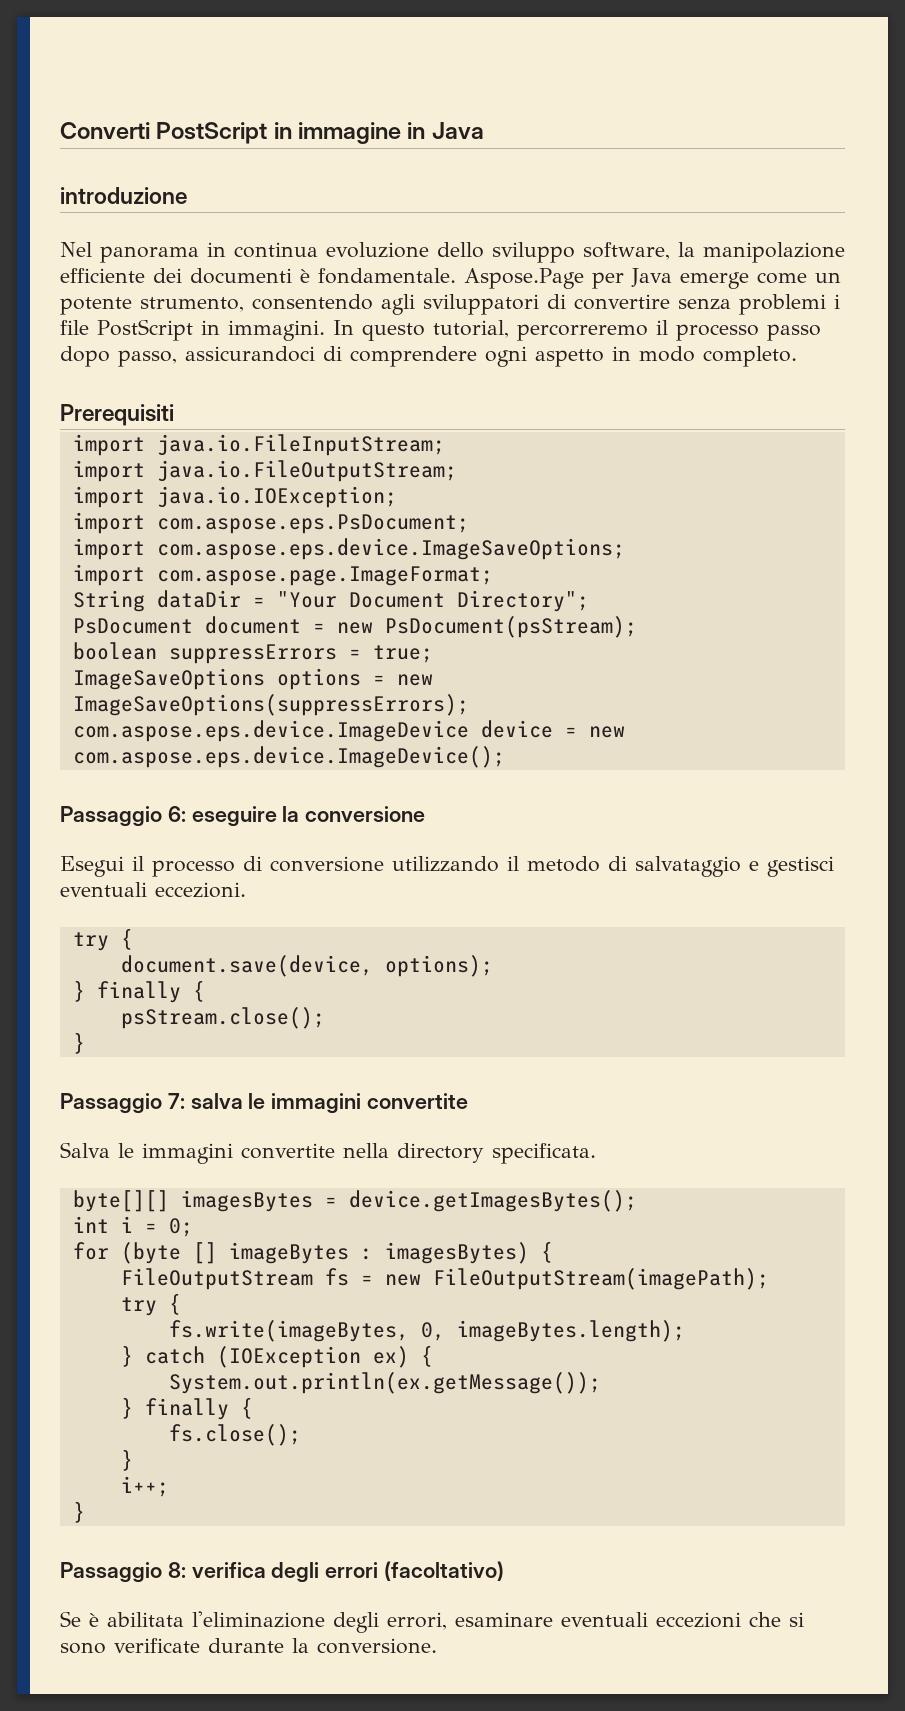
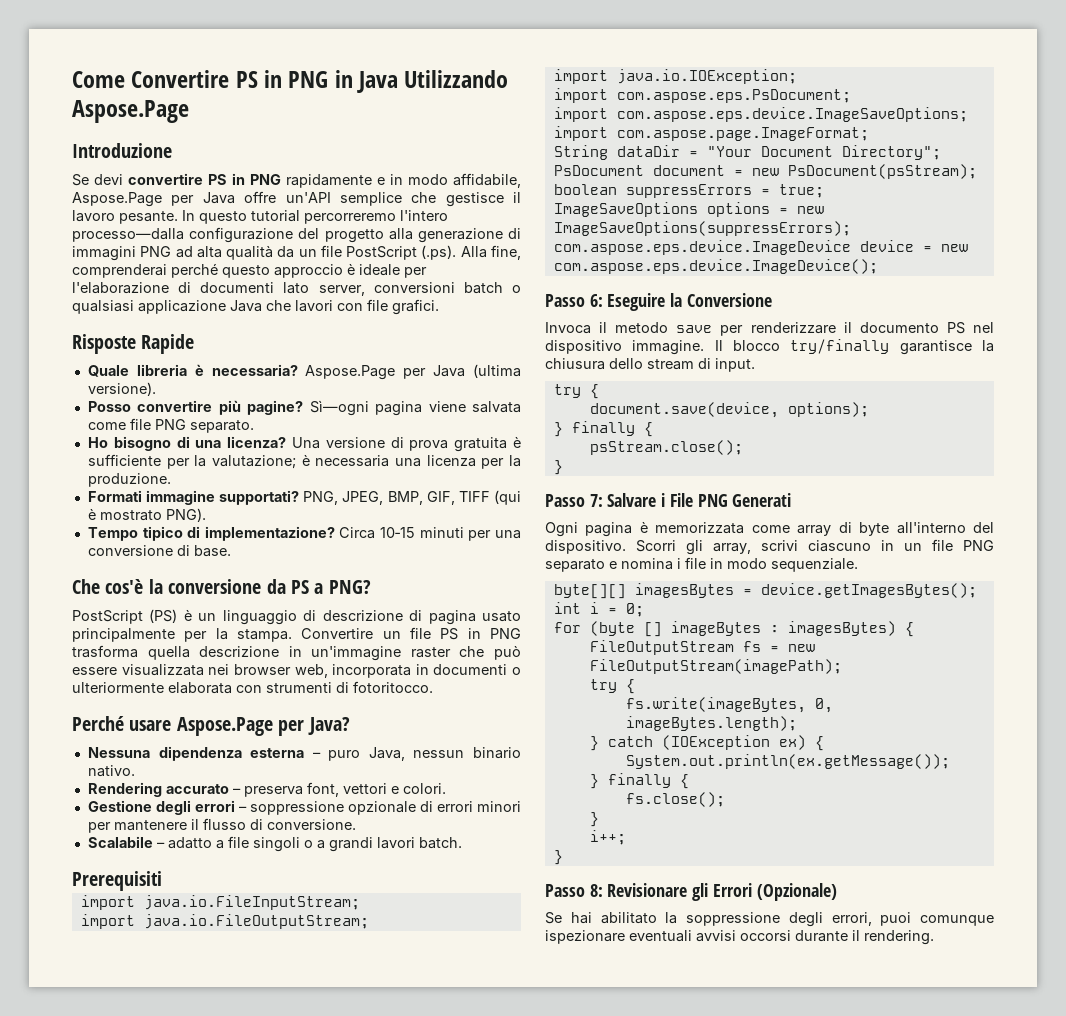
- Converti PostScript in immagine in Java
- introduzione
- Nel panorama in continua evoluzione dello sviluppo software, la manipolazione efficiente dei documenti è fondamentale. Aspose.Page per Java emerge come un potente strumento, consentendo agli sviluppatori di convertire senza problemi i file PostScript in immagini. In questo tutorial, percorreremo il processo passo dopo passo, assicurandoci di comprendere ogni aspetto in modo completo.
+ Come Convertire PS in PNG in Java Utilizzando Aspose.Page
+ Introduzione
+ Se devi convertire PS in PNG rapidamente e in modo affidabile, Aspose.Page per Java offre un'API semplice che gestisce il lavoro pesante. In questo tutorial percorreremo l'intero processo—dalla configurazione del progetto alla generazione di immagini PNG ad alta qualità da un file PostScript (.ps). Alla fine, comprenderai perché questo approccio è ideale per l'elaborazione di documenti lato server, conversioni batch o qualsiasi applicazione Java che lavori con file grafici.
+ Risposte Rapide
+ Quale libreria è necessaria? Aspose.Page per Java (ultima versione).
+ Posso convertire più pagine? Sì—ogni pagina viene salvata come file PNG separato.
+ Ho bisogno di una licenza? Una versione di prova gratuita è sufficiente per la valutazione; è necessaria una licenza per la produzione.
+ Formati immagine supportati? PNG, JPEG, BMP, GIF, TIFF (qui è mostrato PNG).
+ Tempo tipico di implementazione? Circa 10‑15 minuti per una conversione di base.
+ Che cos'è la conversione da PS a PNG?
+ PostScript (PS) è un linguaggio di descrizione di pagina usato principalmente per la stampa. Convertire un file PS in PNG trasforma quella descrizione in un'immagine raster che può essere visualizzata nei browser web, incorporata in documenti o ulteriormente elaborata con strumenti di fotoritocco.
+ Perché usare Aspose.Page per Java?
+ Nessuna dipendenza esterna – puro Java, nessun binario nativo.
+ Rendering accurato – preserva font, vettori e colori.
+ Gestione degli errori – soppressione opzionale di errori minori per mantenere il flusso di conversione.
+ Scalabile – adatto a file singoli o a grandi lavori batch.
- Passaggio 6: eseguire la conversione
- Esegui il processo di conversione utilizzando il metodo di salvataggio e gestisci eventuali eccezioni.
+ Passo 6: Eseguire la Conversione
+ Invoca il metodo save per renderizzare il documento PS nel dispositivo immagine. Il blocco try/finally garantisce la chiusura dello stream di input.
- Passaggio 7: salva le immagini convertite
- Salva le immagini convertite nella directory specificata.
+ Passo 7: Salvare i File PNG Generati
+ Ogni pagina è memorizzata come array di byte all'interno del dispositivo. Scorri gli array, scrivi ciascuno in un file PNG separato e nomina i file in modo sequenziale.
- Passaggio 8: verifica degli errori (facoltativo)
- Se è abilitata l'eliminazione degli errori, esaminare eventuali eccezioni che si sono verificate durante la conversione.
+ Passo 8: Revisionare gli Errori (Opzionale)
+ Se hai abilitato la soppressione degli errori, puoi comunque ispezionare eventuali avvisi occorsi durante il rendering.

